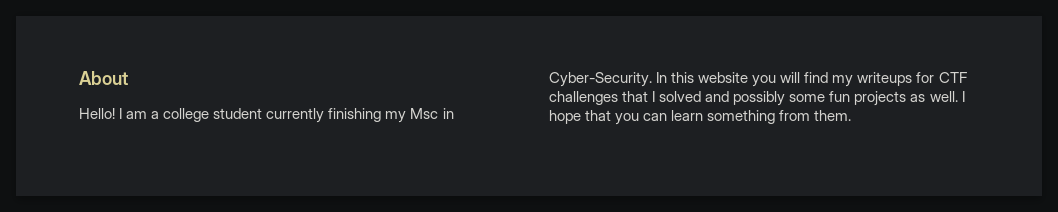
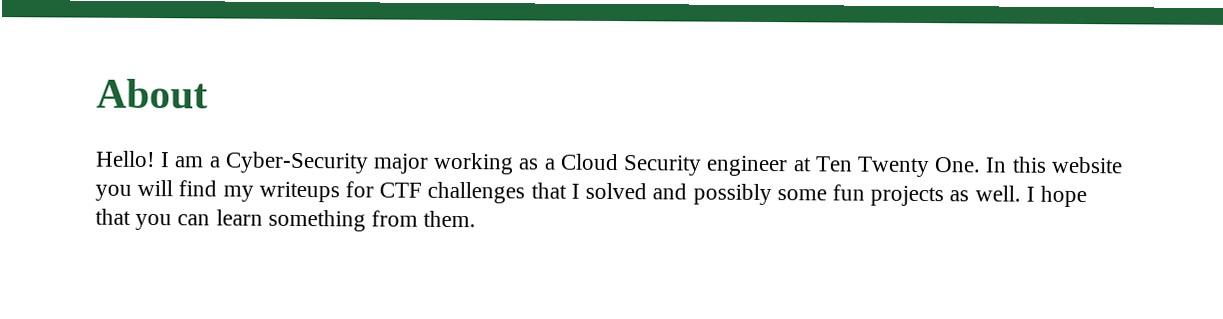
- I am a college student currently finishing my Msc in Cyber-Security. In this website you will find my writeups for CTF challenges that I solved and possibly some fun projects as well.
+ I am a Cyber-Security major working as a Cloud Security engineer at Ten Twenty One. In this website you will find my writeups for CTF challenges that I solved and possibly some fun projects as well.

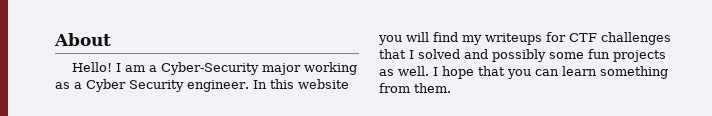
- I am a Cyber-Security major working as a Cloud Security engineer at Ten Twenty One. In this website you will find my writeups for CTF challenges that I solved and possibly some fun projects as well.
+ I am a Cyber-Security major working as a Cyber Security engineer. In this website you will find my writeups for CTF challenges that I solved and possibly some fun projects as well.

